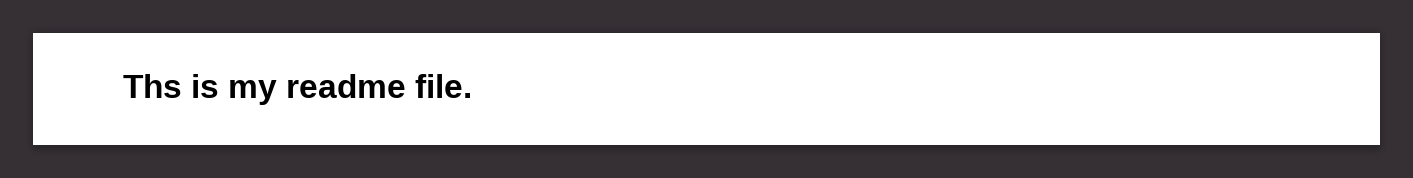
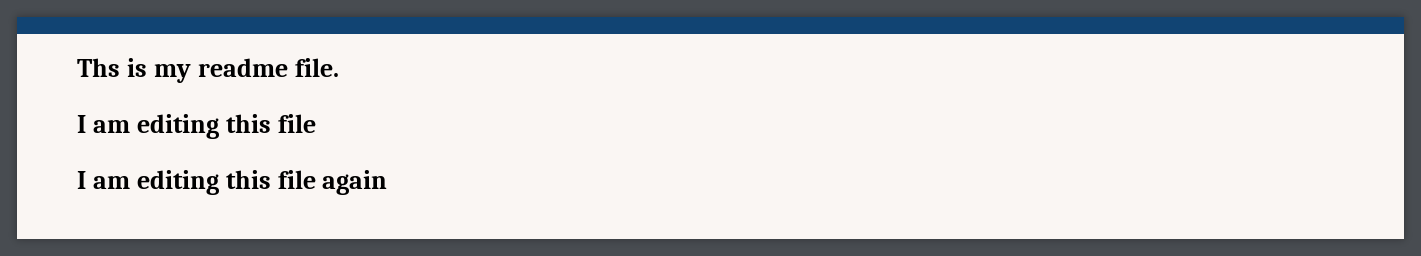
  Ths is my readme file.
+ I am editing this file
+ I am editing this file again

